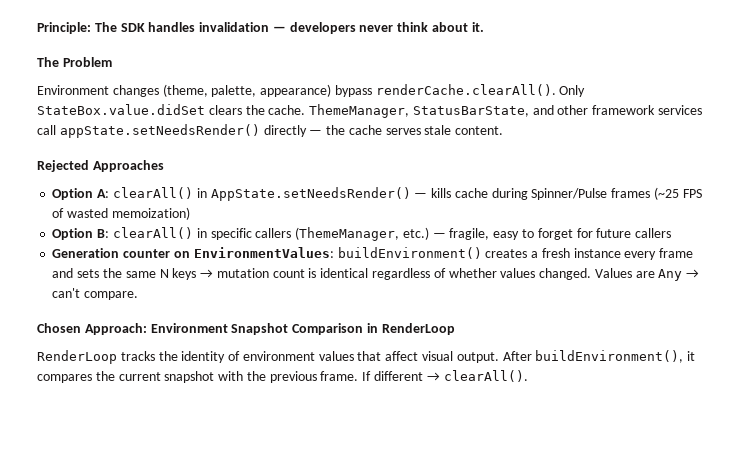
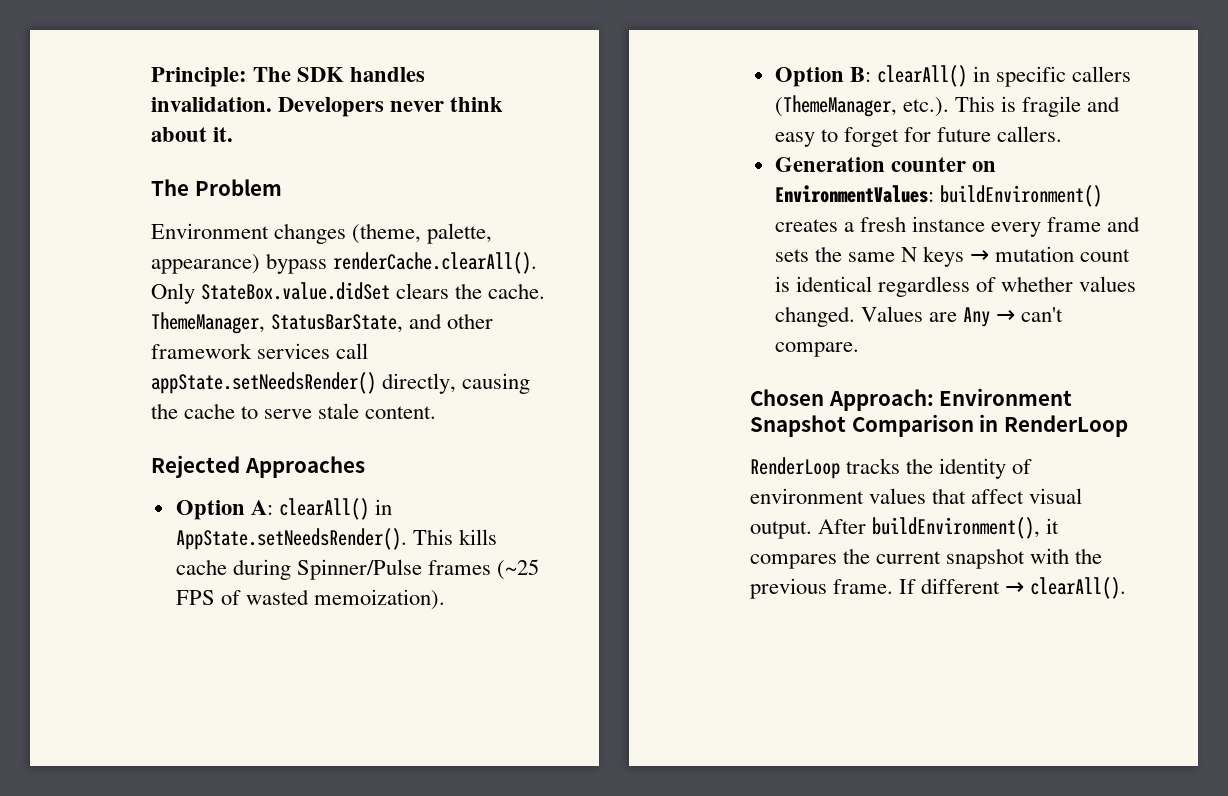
- Principle: The SDK handles invalidation — developers never think about it.
+ Principle: The SDK handles invalidation. Developers never think about it.
- ThemeManager, StatusBarState, and other framework services call appState.setNeedsRender() directly — the cache serves stale content.
+ ThemeManager, StatusBarState, and other framework services call appState.setNeedsRender() directly, causing the cache to serve stale content.
- Option A: clearAll() in AppState.setNeedsRender() — kills cache during Spinner/Pulse frames (~25 FPS of wasted memoization)
+ Option A: clearAll() in AppState.setNeedsRender(). This kills cache during Spinner/Pulse frames (~25 FPS of wasted memoization).
- Option B: clearAll() in specific callers (ThemeManager, etc.) — fragile, easy to forget for future callers
+ Option B: clearAll() in specific callers (ThemeManager, etc.). This is fragile and easy to forget for future callers.

